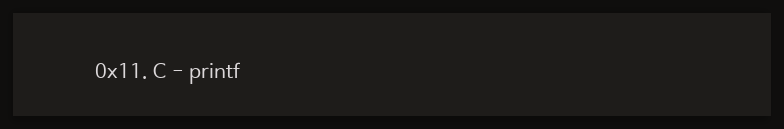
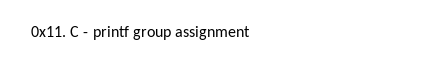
- C - printf
+ C - printf group assignment

